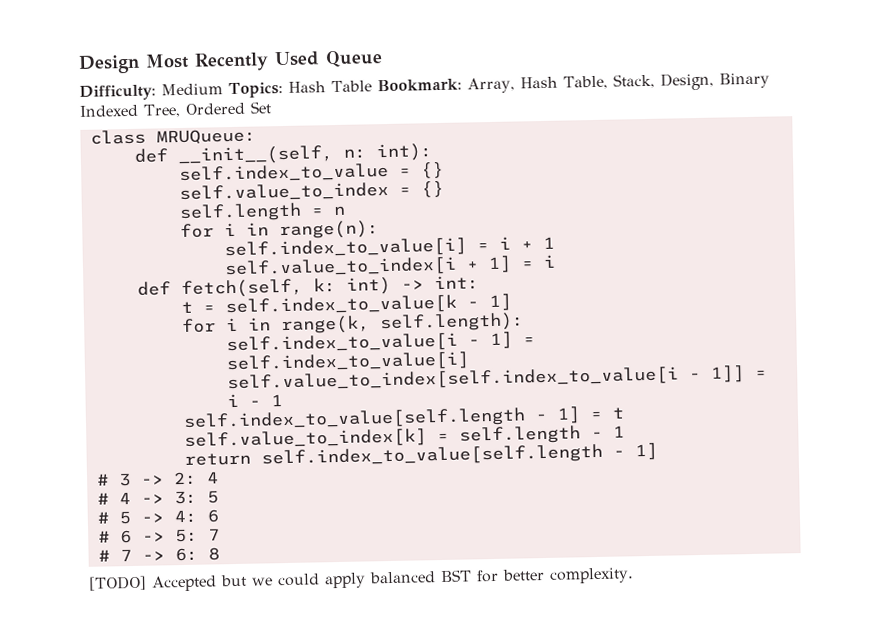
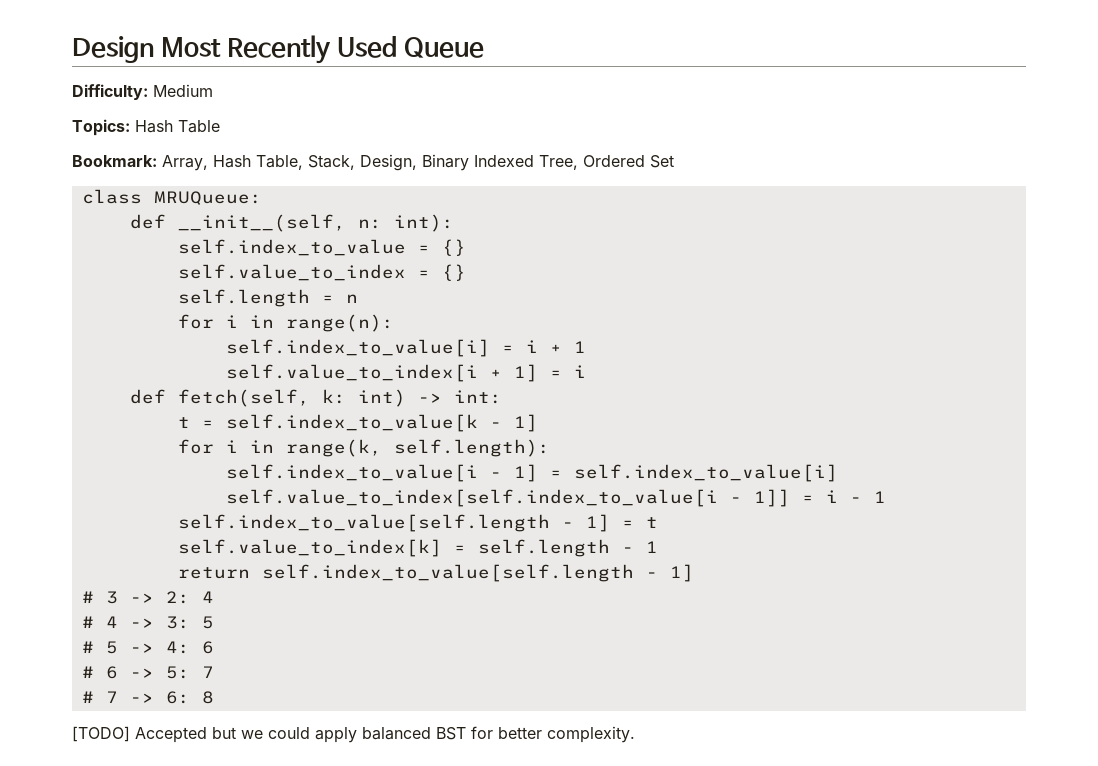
- Difficulty: Medium Topics: Hash Table Bookmark: Array, Hash Table, Stack, Design, Binary Indexed Tree, Ordered Set
+ Difficulty: Medium
+ Topics: Hash Table
+ Bookmark: Array, Hash Table, Stack, Design, Binary Indexed Tree, Ordered Set

